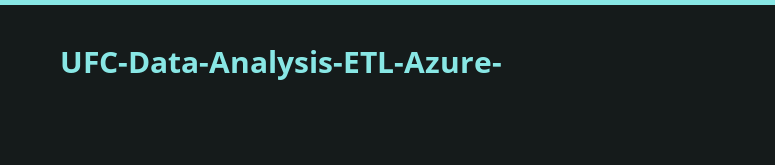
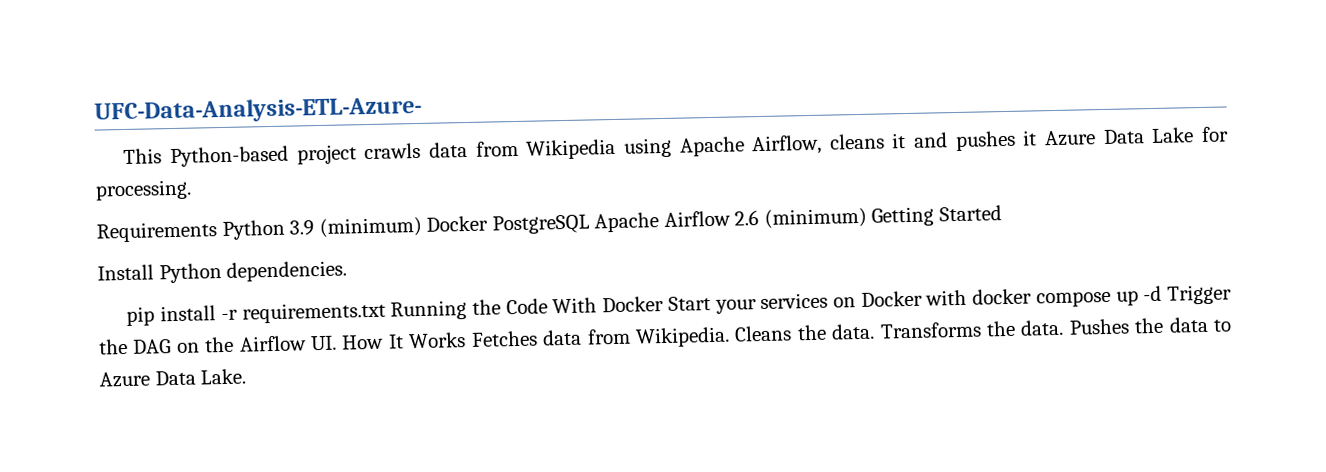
+ This Python-based project crawls data from Wikipedia using Apache Airflow, cleans it and pushes it Azure Data Lake for processing.
+ Requirements Python 3.9 (minimum) Docker PostgreSQL Apache Airflow 2.6 (minimum) Getting Started
+ Install Python dependencies.
+ pip install -r requirements.txt Running the Code With Docker Start your services on Docker with docker compose up -d Trigger the DAG on the Airflow UI. How It Works Fetches data from Wikipedia. Cleans the data. Transforms the data. Pushes the data to Azure Data Lake.

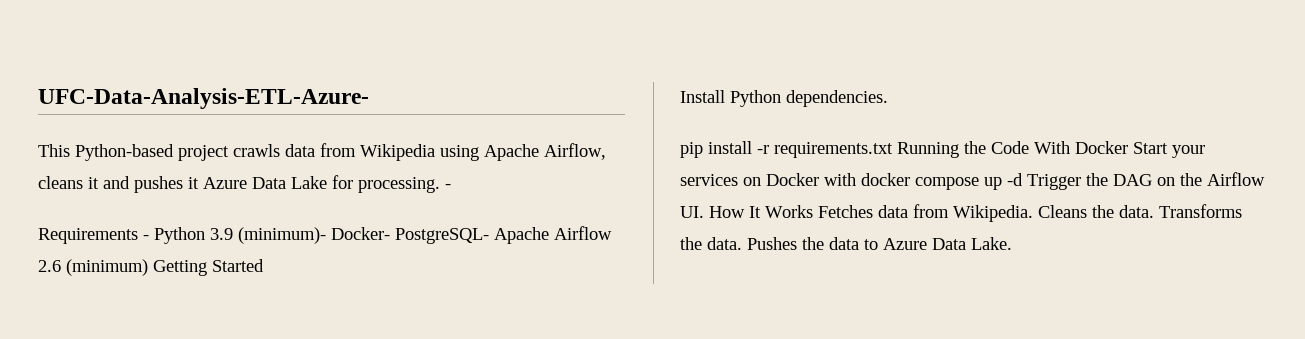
- This Python-based project crawls data from Wikipedia using Apache Airflow, cleans it and pushes it Azure Data Lake for processing.
+ This Python-based project crawls data from Wikipedia using Apache Airflow, cleans it and pushes it Azure Data Lake for processing. -
- Requirements Python 3.9 (minimum) Docker PostgreSQL Apache Airflow 2.6 (minimum) Getting Started
+ Requirements - Python 3.9 (minimum)- Docker- PostgreSQL- Apache Airflow 2.6 (minimum) Getting Started

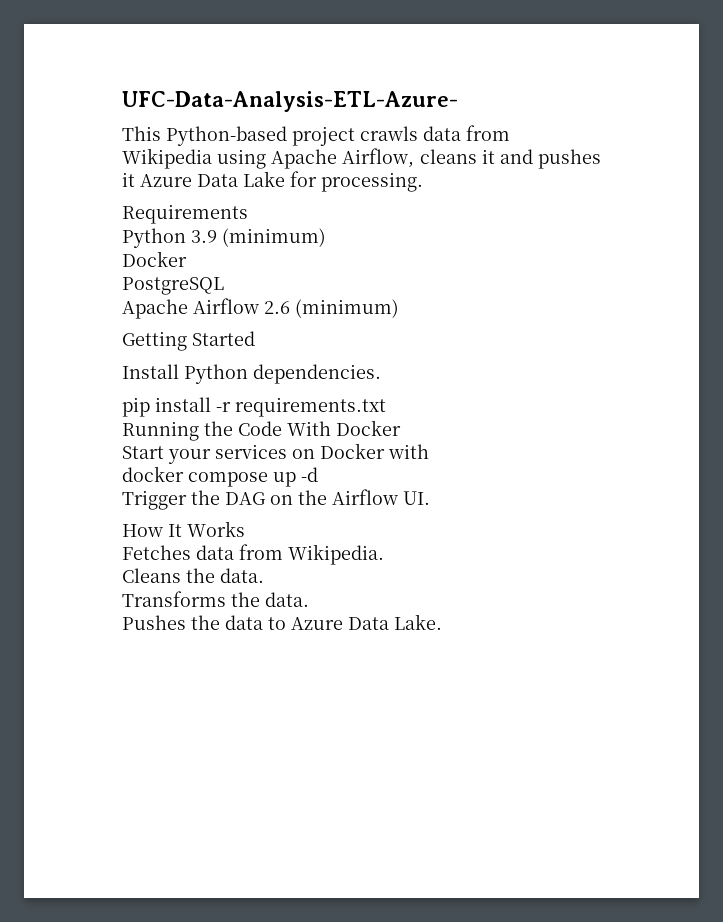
- This Python-based project crawls data from Wikipedia using Apache Airflow, cleans it and pushes it Azure Data Lake for processing. -
+ This Python-based project crawls data from Wikipedia using Apache Airflow, cleans it and pushes it Azure Data Lake for processing.
- Requirements - Python 3.9 (minimum)- Docker- PostgreSQL- Apache Airflow 2.6 (minimum) Getting Started
+ Requirements
+ Python 3.9 (minimum)
+ Docker
+ PostgreSQL
+ Apache Airflow 2.6 (minimum)
+ Getting Started
- pip install -r requirements.txt Running the Code With Docker Start your services on Docker with docker compose up -d Trigger the DAG on the Airflow UI. How It Works Fetches data from Wikipedia. Cleans the data. Transforms the data. Pushes the data to Azure Data Lake.
+ pip install -r requirements.txt
+ Running the Code With Docker
+ Start your services on Docker with
+ docker compose up -d
+ Trigger the DAG on the Airflow UI.
+ How It Works
+ Fetches data from Wikipedia.
+ Cleans the data.
+ Transforms the data.
+ Pushes the data to Azure Data Lake.

